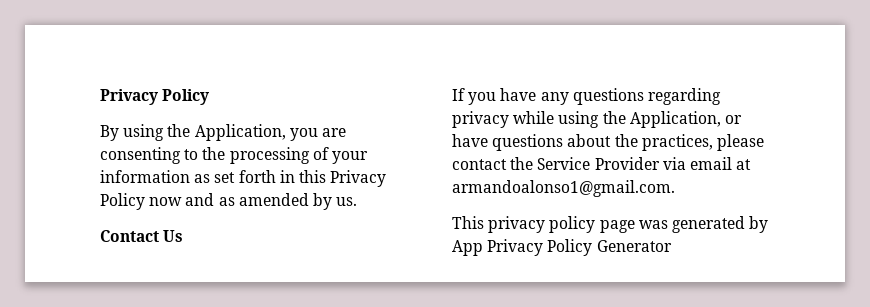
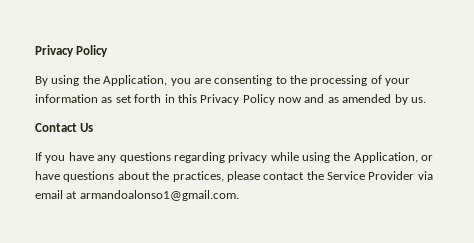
- This privacy policy page was generated by App Privacy Policy Generator

